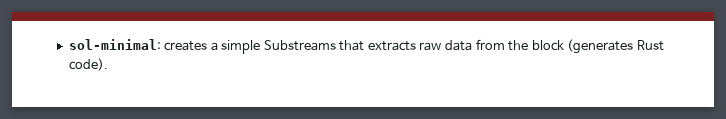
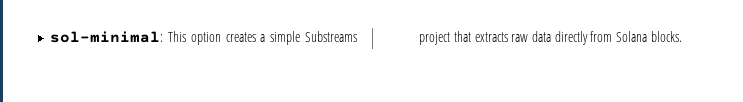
- sol-minimal: creates a simple Substreams that extracts raw data from the block (generates Rust code).
+ sol-minimal: This option creates a simple Substreams project that extracts raw data directly from Solana blocks.

